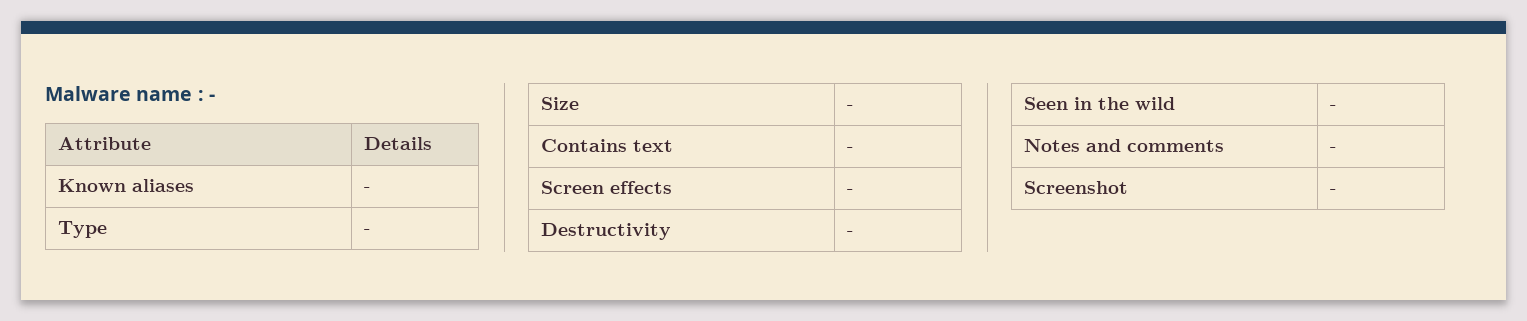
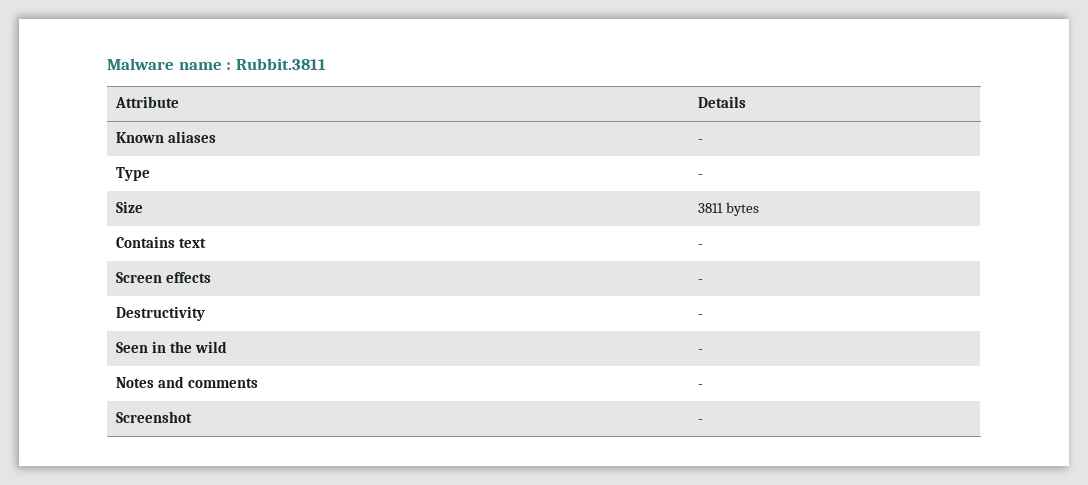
- Malware name : -
+ Malware name : Rubbit.3811
- Size | -
+ Size | 3811 bytes

